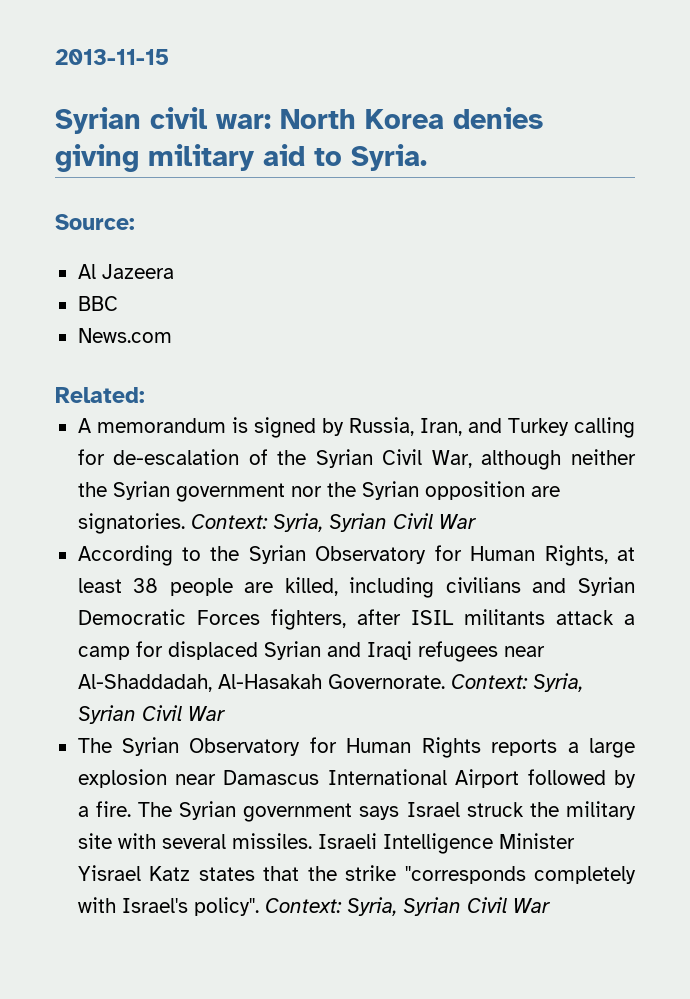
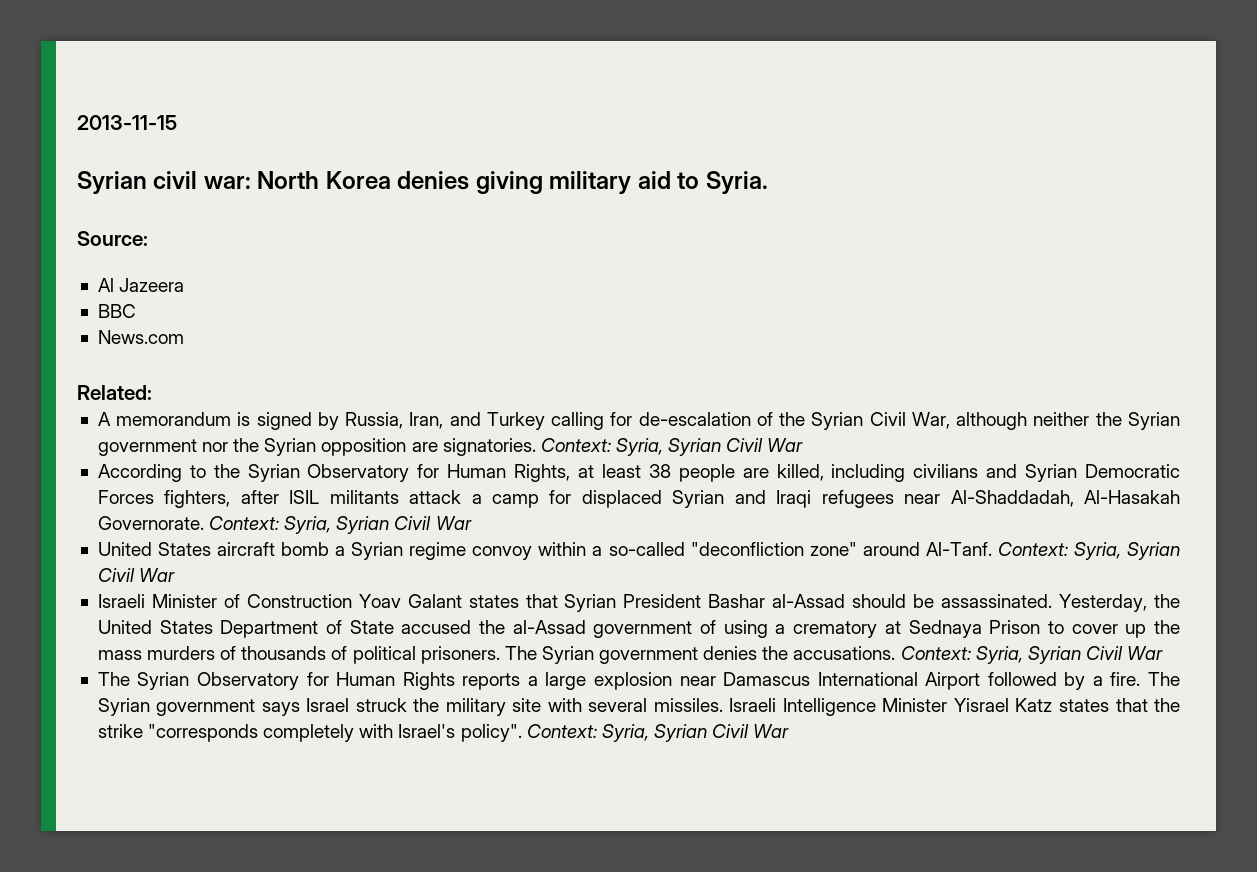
+ United States aircraft bomb a Syrian regime convoy within a so-called "deconfliction zone" around Al-Tanf. Context: Syria, Syrian Civil War
+ Israeli Minister of Construction Yoav Galant states that Syrian President Bashar al-Assad should be assassinated. Yesterday, the United States Department of State accused the al-Assad government of using a crematory at Sednaya Prison to cover up the mass murders of thousands of political prisoners. The Syrian government denies the accusations. Context: Syria, Syrian Civil War

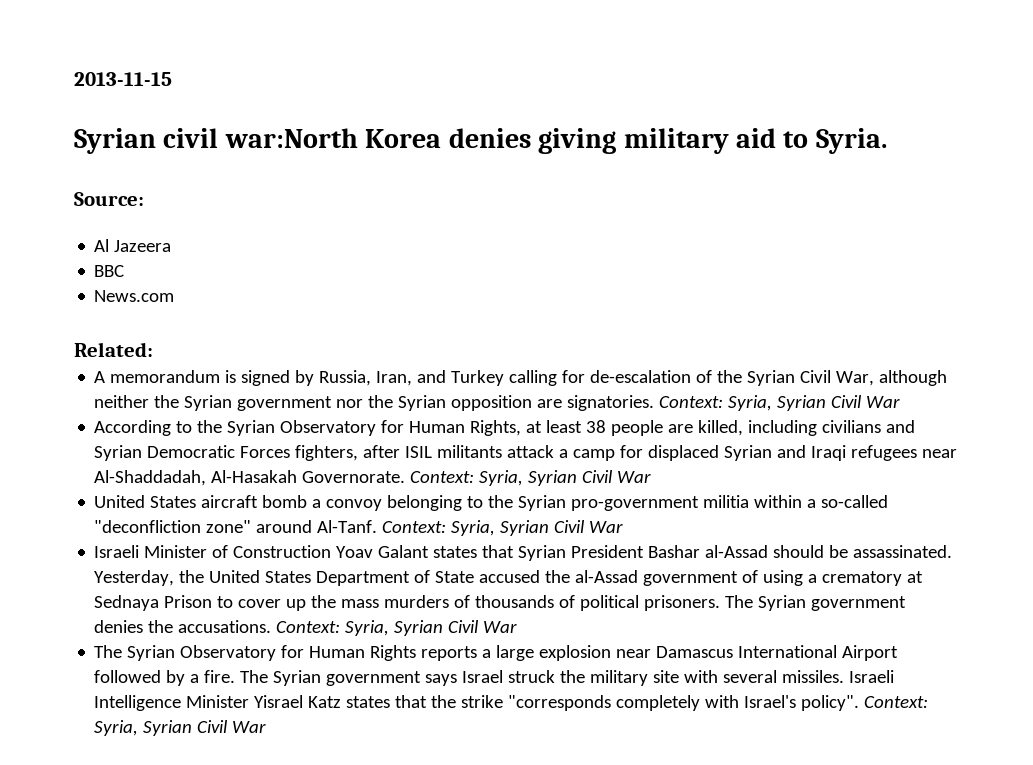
- Syrian civil war: North Korea denies giving military aid to Syria.
+ Syrian civil war:North Korea denies giving military aid to Syria.
- United States aircraft bomb a Syrian regime convoy within a so-called "deconfliction zone" around Al-Tanf.
+ United States aircraft bomb a convoy belonging to the Syrian pro-government militia within a so-called "deconfliction zone" around Al-Tanf.

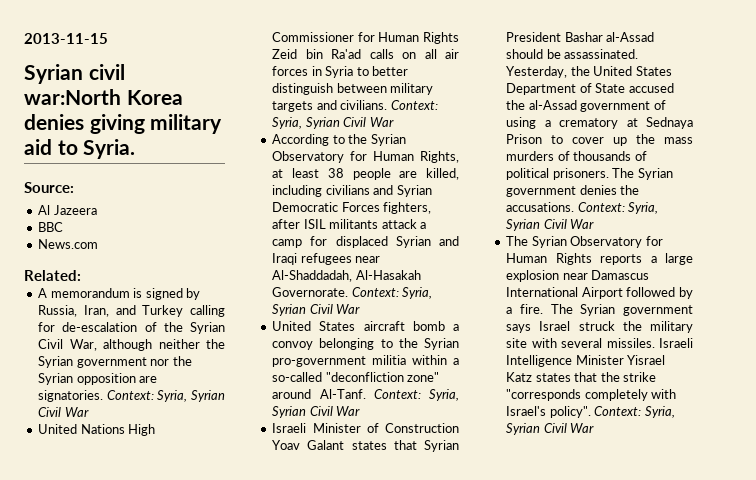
+ United Nations High Commissioner for Human Rights Zeid bin Ra'ad calls on all air forces in Syria to better distinguish between military targets and civilians. Context: Syria, Syrian Civil War

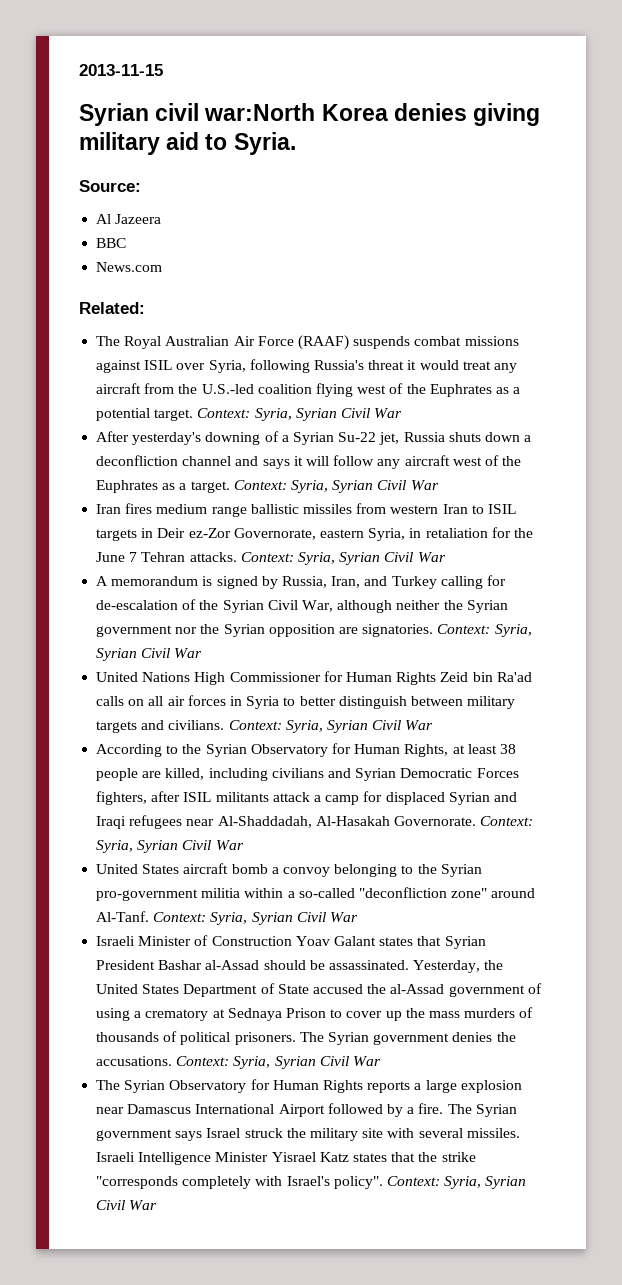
+ The Royal Australian Air Force (RAAF) suspends combat missions against ISIL over Syria, following Russia's threat it would treat any aircraft from the U.S.-led coalition flying west of the Euphrates as a potential target. Context: Syria, Syrian Civil War
+ After yesterday's downing of a Syrian Su-22 jet, Russia shuts down a deconfliction channel and says it will follow any aircraft west of the Euphrates as a target. Context: Syria, Syrian Civil War
+ Iran fires medium range ballistic missiles from western Iran to ISIL targets in Deir ez-Zor Governorate, eastern Syria, in retaliation for the June 7 Tehran attacks. Context: Syria, Syrian Civil War

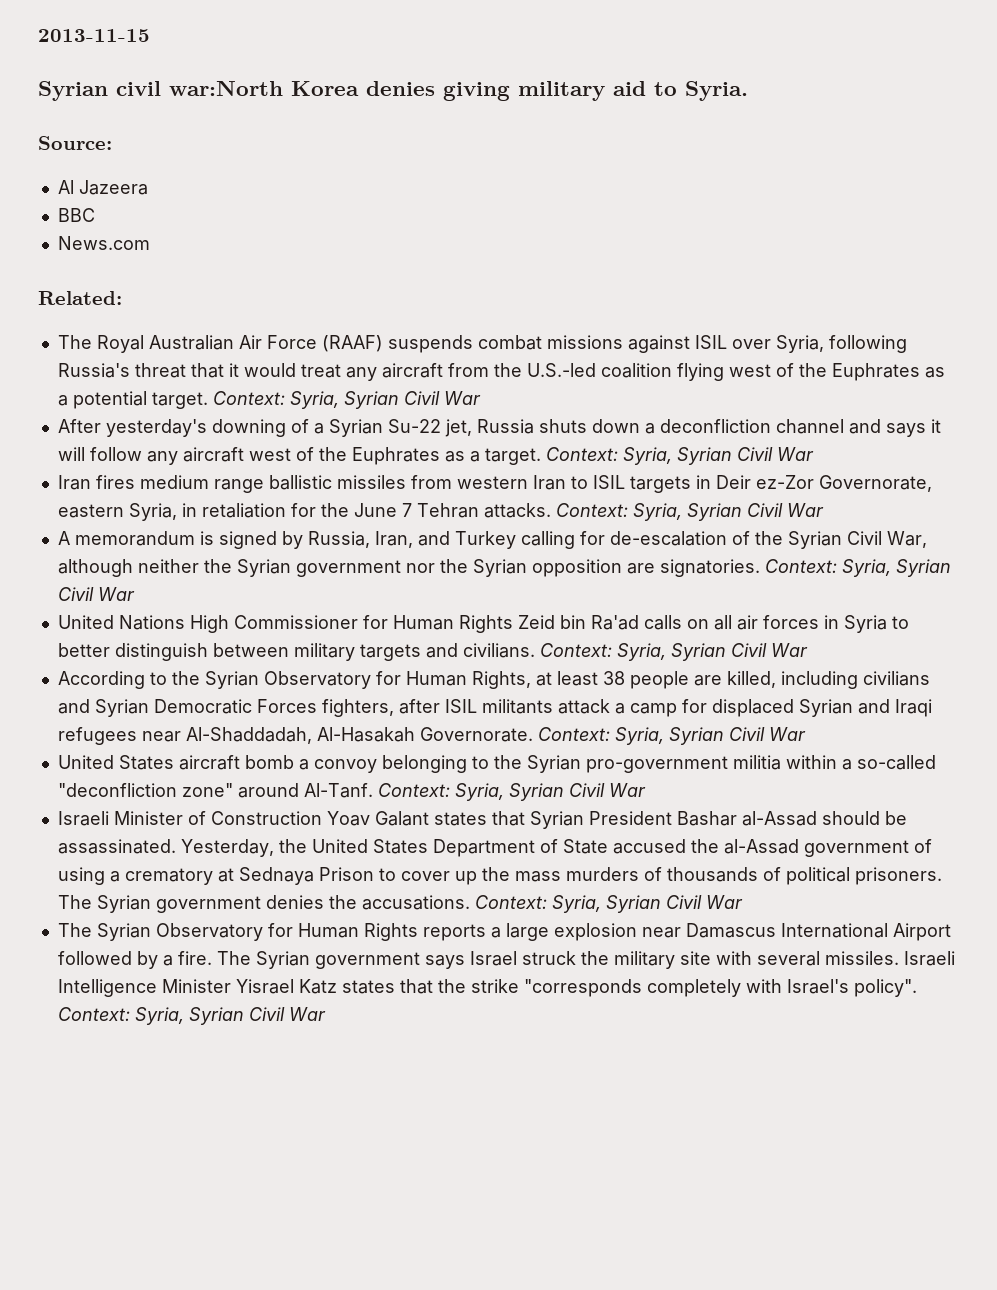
- The Royal Australian Air Force (RAAF) suspends combat missions against ISIL over Syria, following Russia's threat it would treat any aircraft from the U.S.-led coalition flying west of the Euphrates as a potential target.
+ The Royal Australian Air Force (RAAF) suspends combat missions against ISIL over Syria, following Russia's threat that it would treat any aircraft from the U.S.-led coalition flying west of the Euphrates as a potential target.

